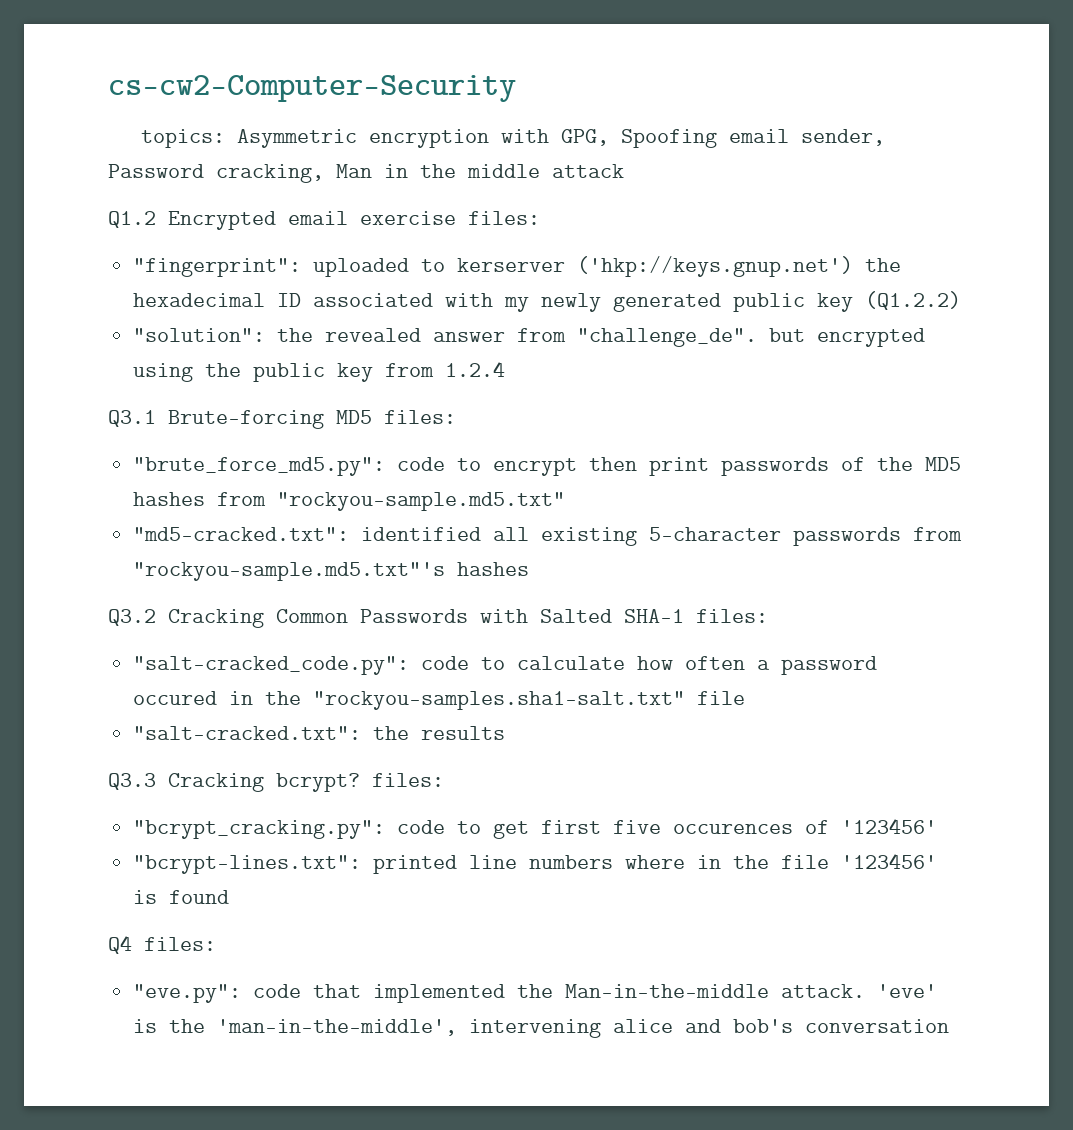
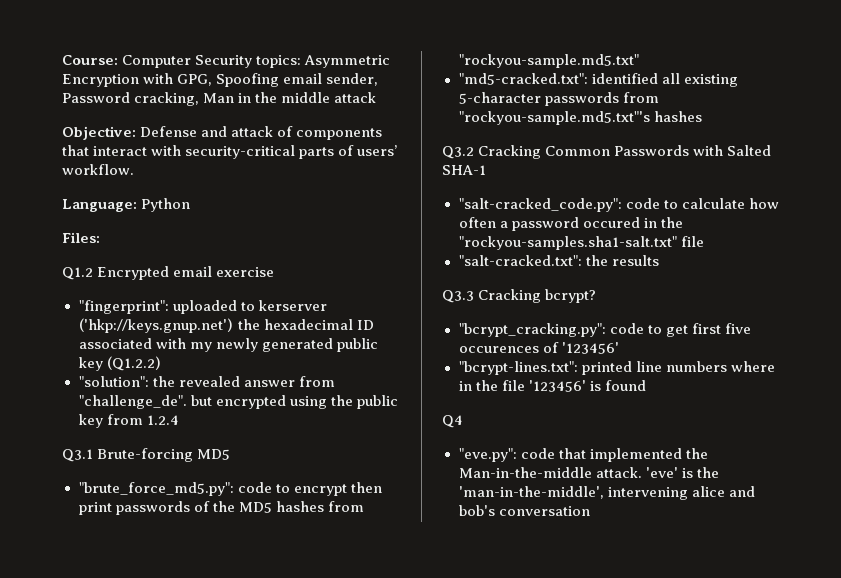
- cs-cw2-Computer-Security
- topics: Asymmetric encryption with GPG, Spoofing email sender, Password cracking, Man in the middle attack
+ Course: Computer Security topics: Asymmetric Encryption with GPG, Spoofing email sender, Password cracking, Man in the middle attack
+ Objective: Defense and attack of components that interact with security-critical parts of users’ workflow.
+ Language: Python
+ Files:
- Q1.2 Encrypted email exercise files:
+ Q1.2 Encrypted email exercise
- Q3.1 Brute-forcing MD5 files:
+ Q3.1 Brute-forcing MD5
- Q3.2 Cracking Common Passwords with Salted SHA-1 files:
+ Q3.2 Cracking Common Passwords with Salted SHA-1
- Q3.3 Cracking bcrypt? files:
+ Q3.3 Cracking bcrypt?
- Q4 files:
+ Q4

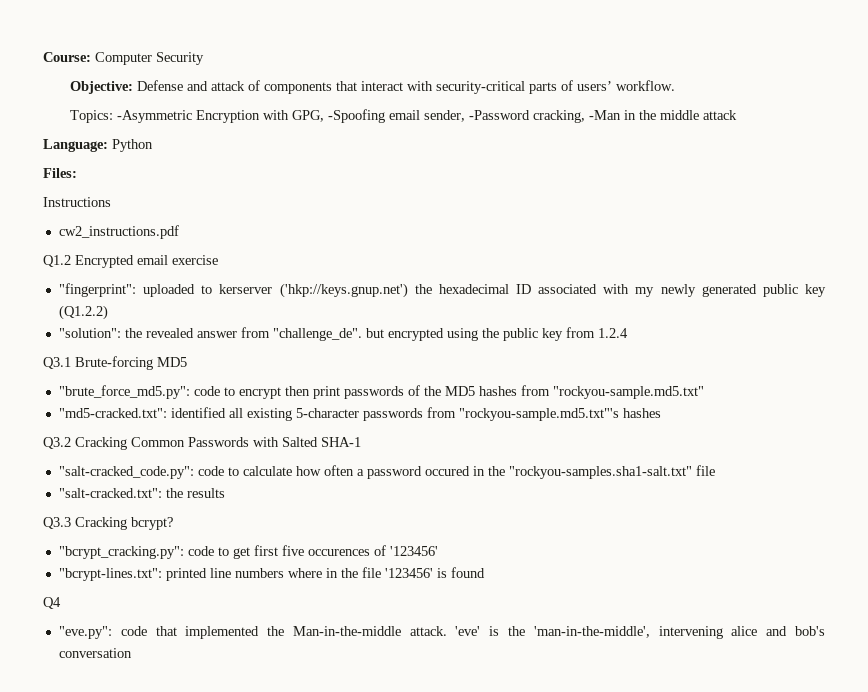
- Course: Computer Security topics: Asymmetric Encryption with GPG, Spoofing email sender, Password cracking, Man in the middle attack
+ Course: Computer Security
+ Topics: -Asymmetric Encryption with GPG, -Spoofing email sender, -Password cracking, -Man in the middle attack
+ Instructions
+ cw2_instructions.pdf

